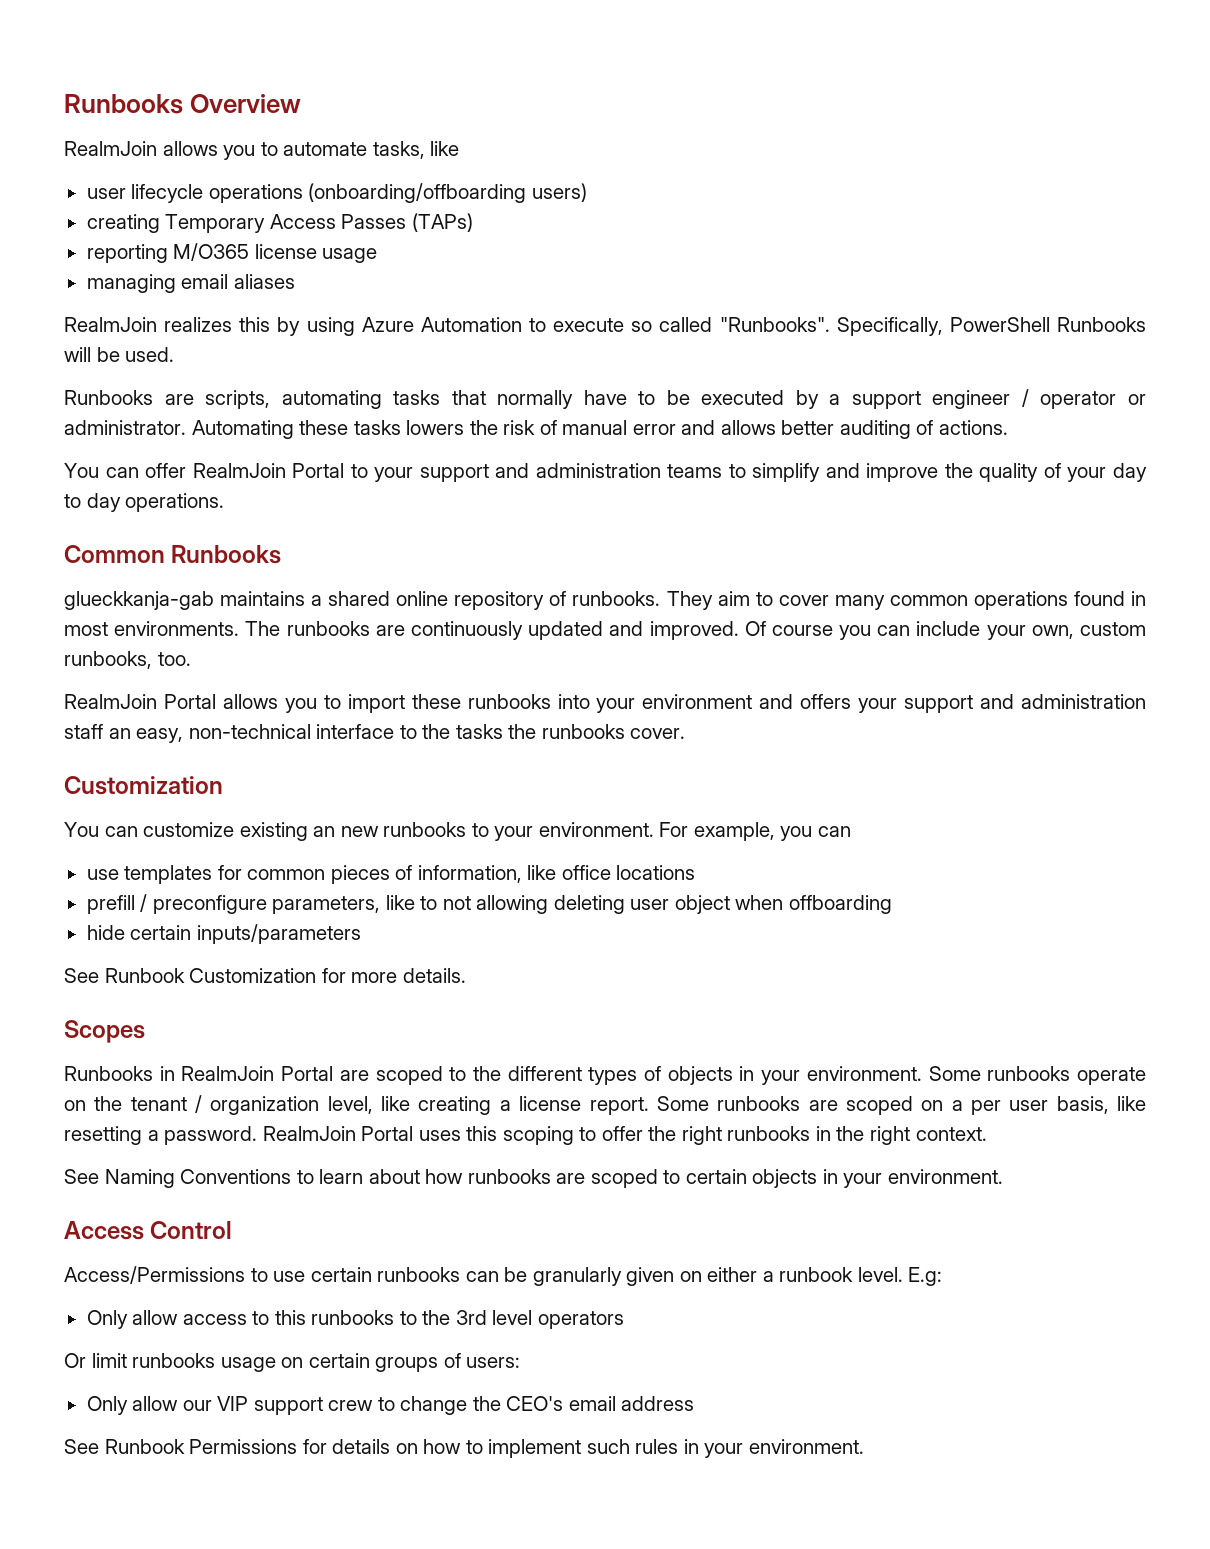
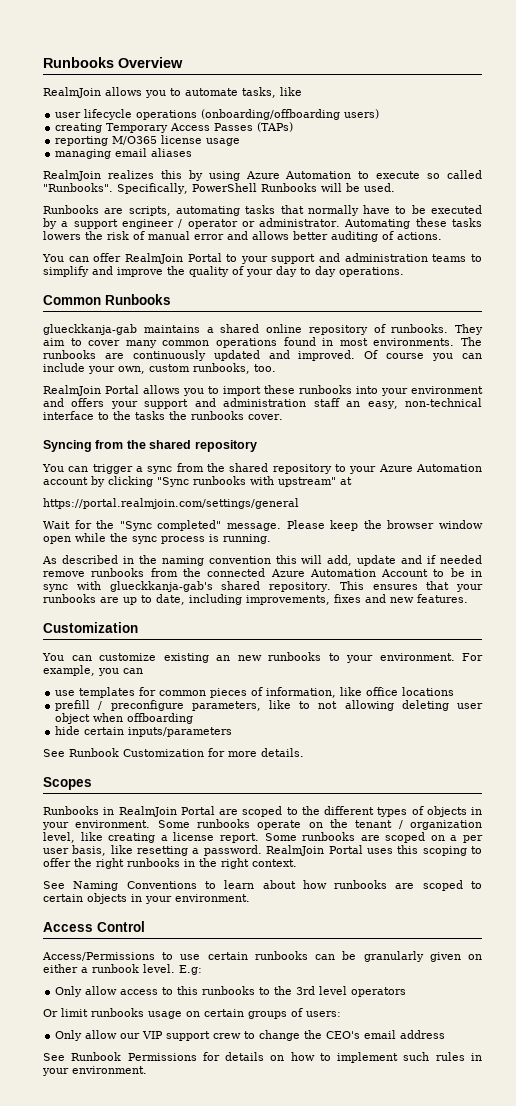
+ Syncing from the shared repository
+ You can trigger a sync from the shared repository to your Azure Automation account by clicking "Sync runbooks with upstream" at
+ https://portal.realmjoin.com/settings/general
+ Wait for the "Sync completed" message. Please keep the browser window open while the sync process is running.
+ As described in the naming convention this will add, update and if needed remove runbooks from the connected Azure Automation Account to be in sync with glueckkanja-gab's shared repository. This ensures that your runbooks are up to date, including improvements, fixes and new features.

